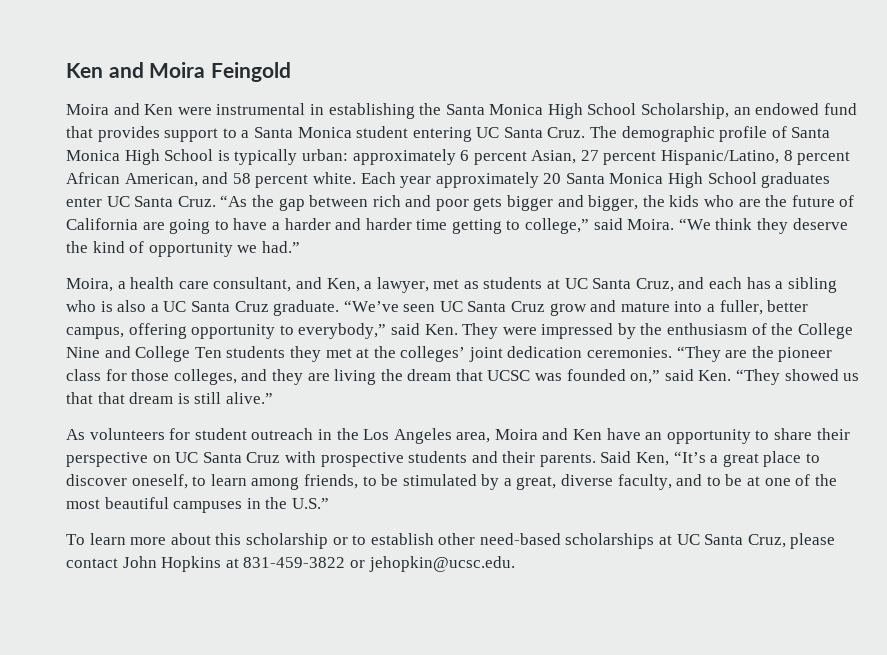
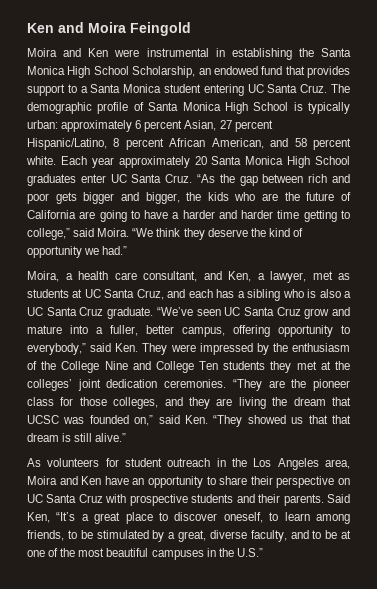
- To learn more about this scholarship or to establish other need-based scholarships at UC Santa Cruz, please contact John Hopkins at 831-459-3822 or jehopkin@ucsc.edu.

